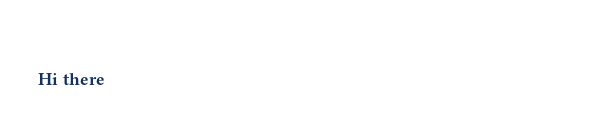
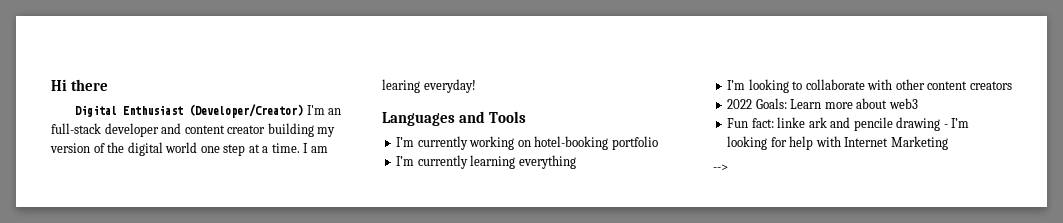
+ Digital Enthusiast (Developer/Creator) I'm an full-stack developer and content creator building my version of the digital world one step at a time. I am learing everyday!
+ Languages and Tools
+ I’m currently working on hotel-booking portfolio
+ I’m currently learning everything
+ I’m looking to collaborate with other content creators
+ 2022 Goals: Learn more about web3
+ Fun fact: linke ark and pencile drawing - I’m looking for help with Internet Marketing
+ -->

